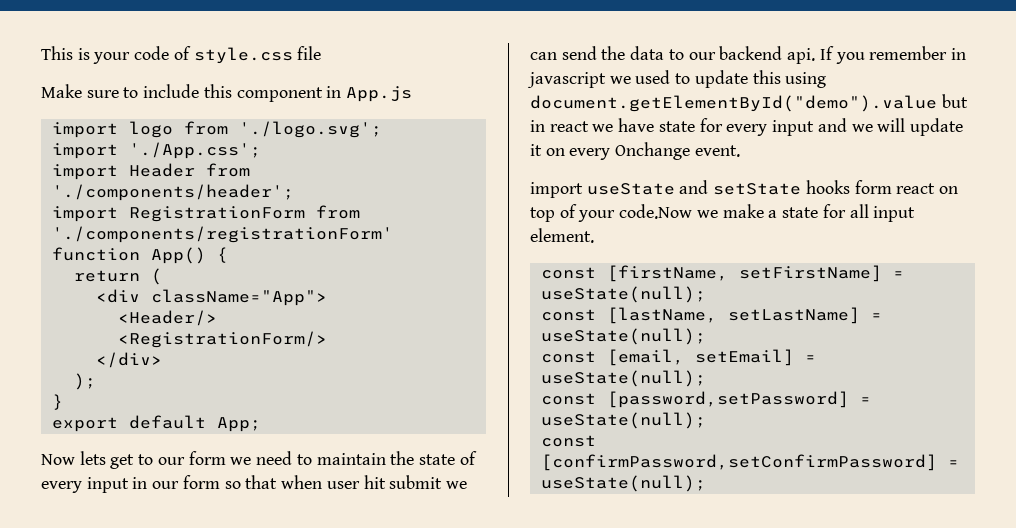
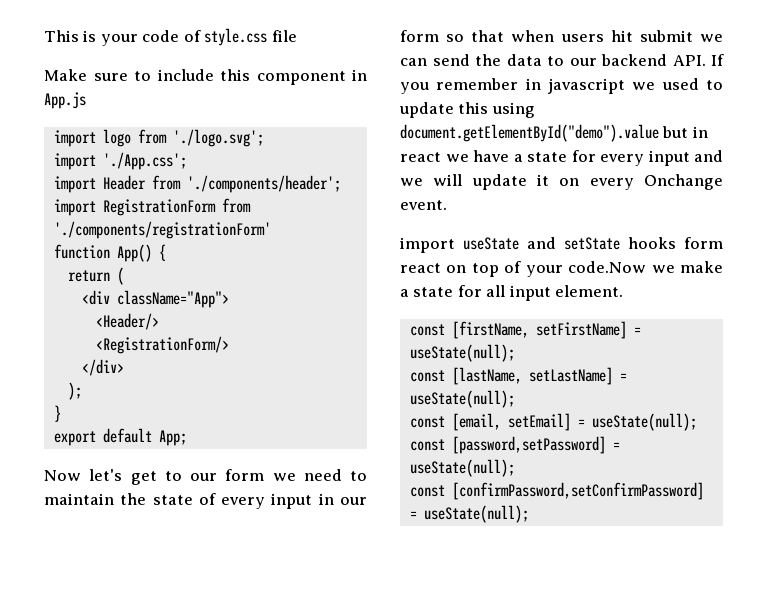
- Now lets get to our form we need to maintain the state of every input in our form so that when user hit submit we can send the data to our backend api. If you remember in javascript we used to update this using document.getElementById("demo").value but in react we have state for every input and we will update it on every Onchange event.
+ Now let's get to our form we need to maintain the state of every input in our form so that when users hit submit we can send the data to our backend API. If you remember in javascript we used to update this using document.getElementById("demo").value but in react we have a state for every input and we will update it on every Onchange event.

